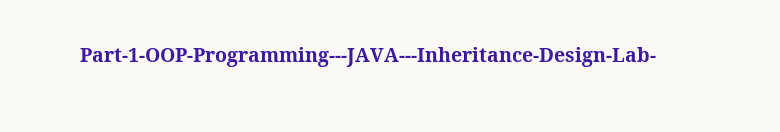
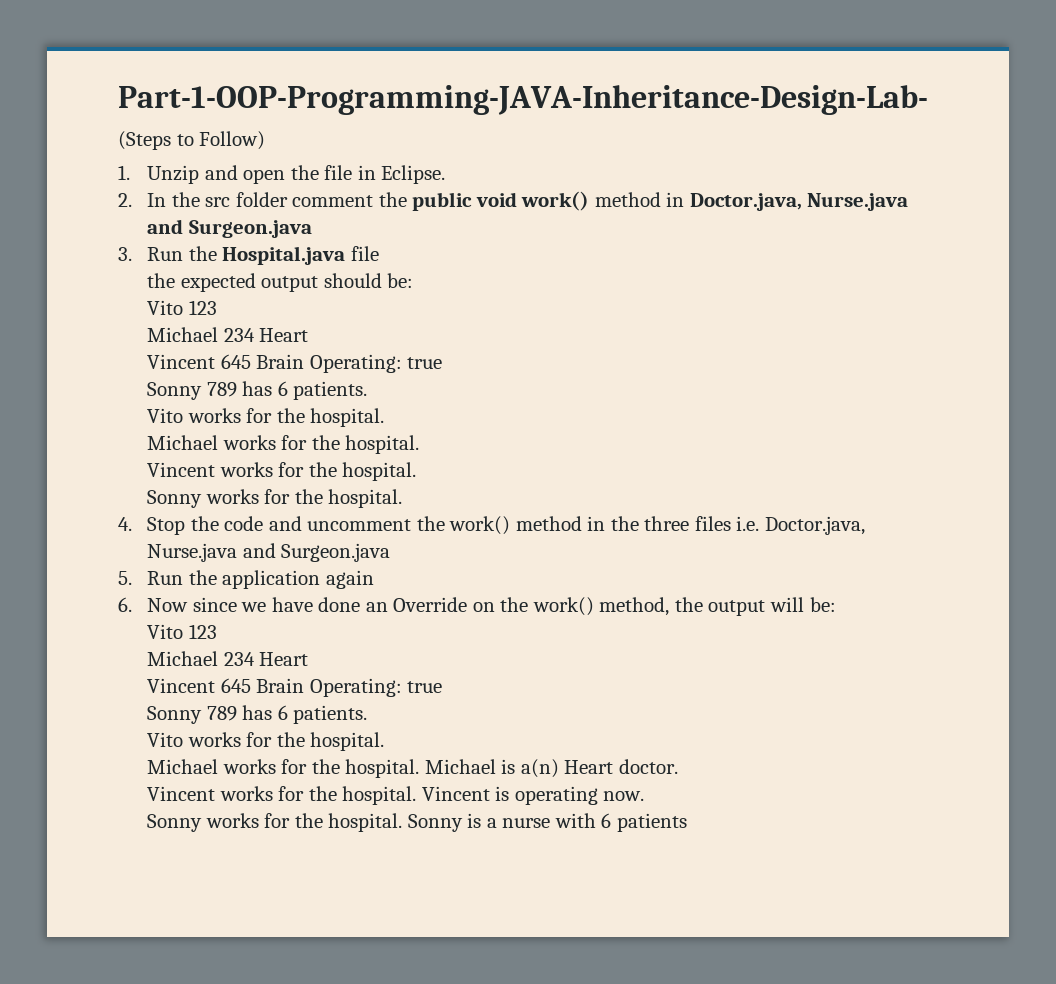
- Part-1-OOP-Programming---JAVA---Inheritance-Design-Lab-
+ Part-1-OOP-Programming-JAVA-Inheritance-Design-Lab-
+ (Steps to Follow)
+ 1. Unzip and open the file in Eclipse.
+ 2. In the src folder comment the public void work() method in Doctor.java, Nurse.java and Surgeon.java
+ 3. Run the Hospital.java file
+ the expected output should be:
+ Vito 123
+ Michael 234 Heart
+ Vincent 645 Brain Operating: true
+ Sonny 789 has 6 patients.
+ Vito works for the hospital.
+ Michael works for the hospital.
+ Vincent works for the hospital.
+ Sonny works for the hospital.
+ 4. Stop the code and uncomment the work() method in the three files i.e. Doctor.java, Nurse.java and Surgeon.java
+ 5. Run the application again
+ 6. Now since we have done an Override on the work() method, the output will be:
+ Vito 123
+ Michael 234 Heart
+ Vincent 645 Brain Operating: true
+ Sonny 789 has 6 patients.
+ Vito works for the hospital.
+ Michael works for the hospital. Michael is a(n) Heart doctor.
+ Vincent works for the hospital. Vincent is operating now.
+ Sonny works for the hospital. Sonny is a nurse with 6 patients

